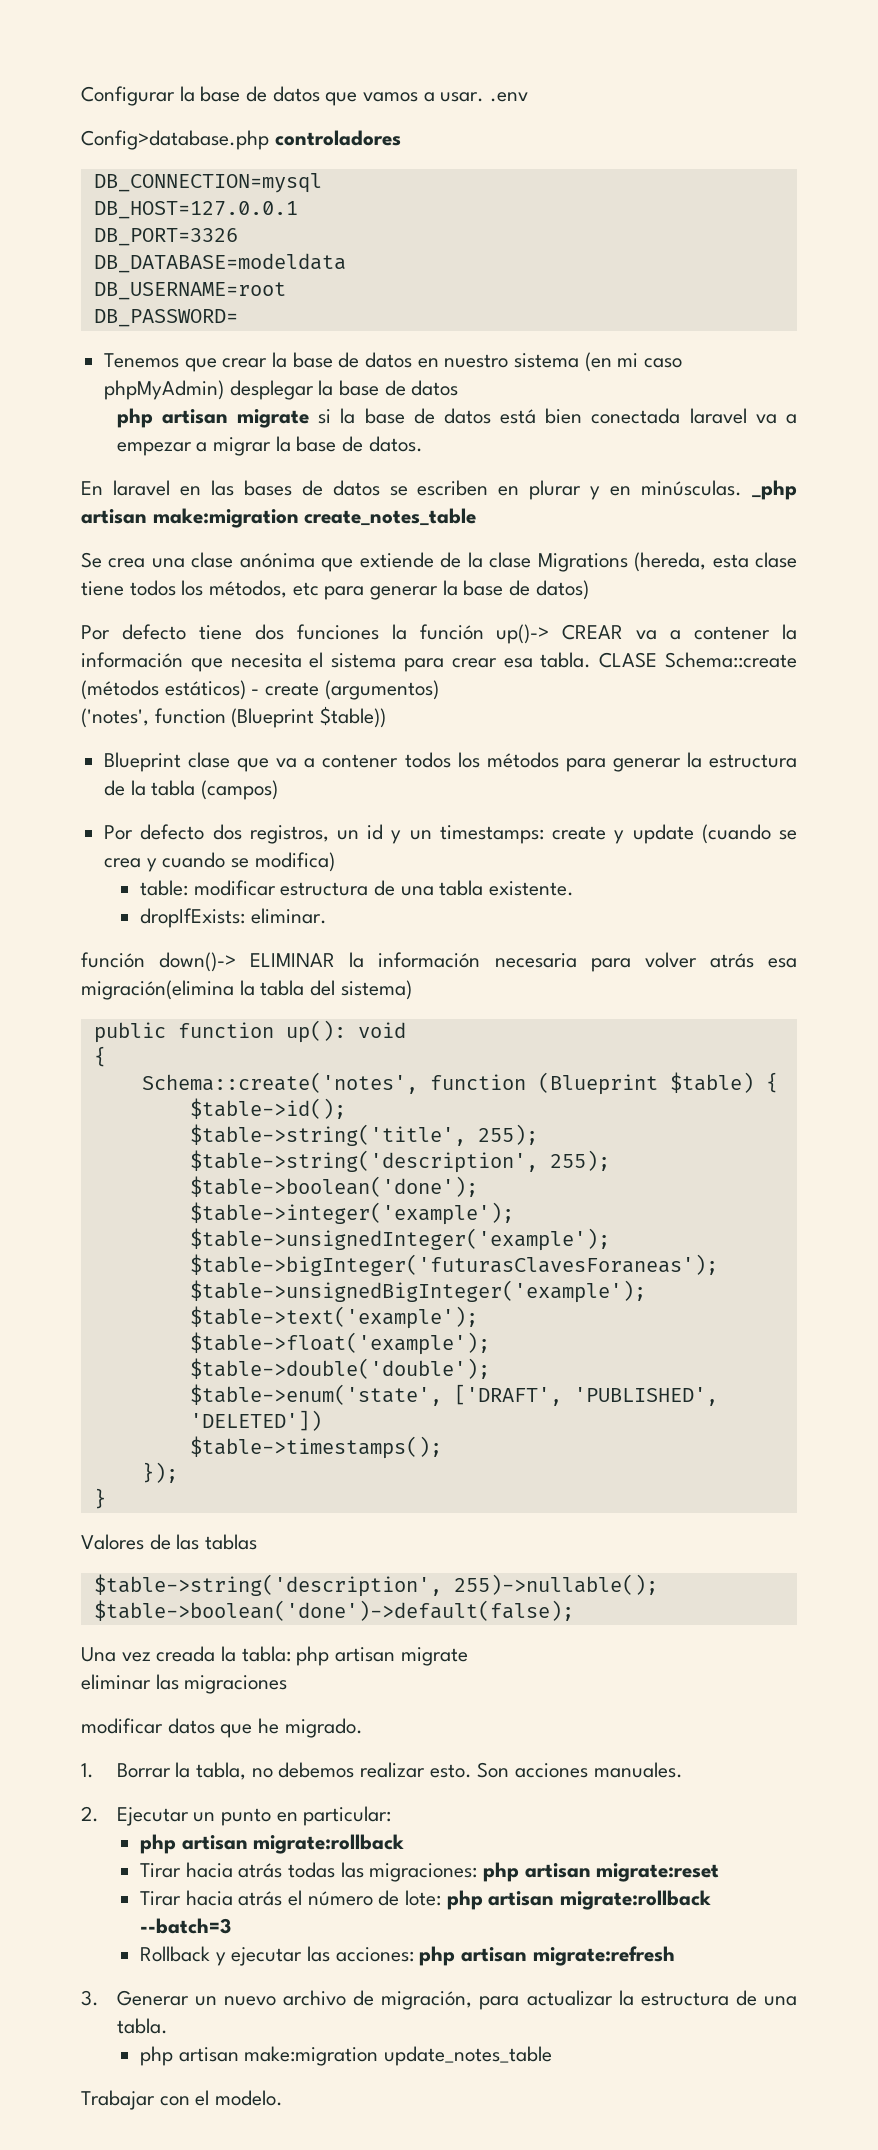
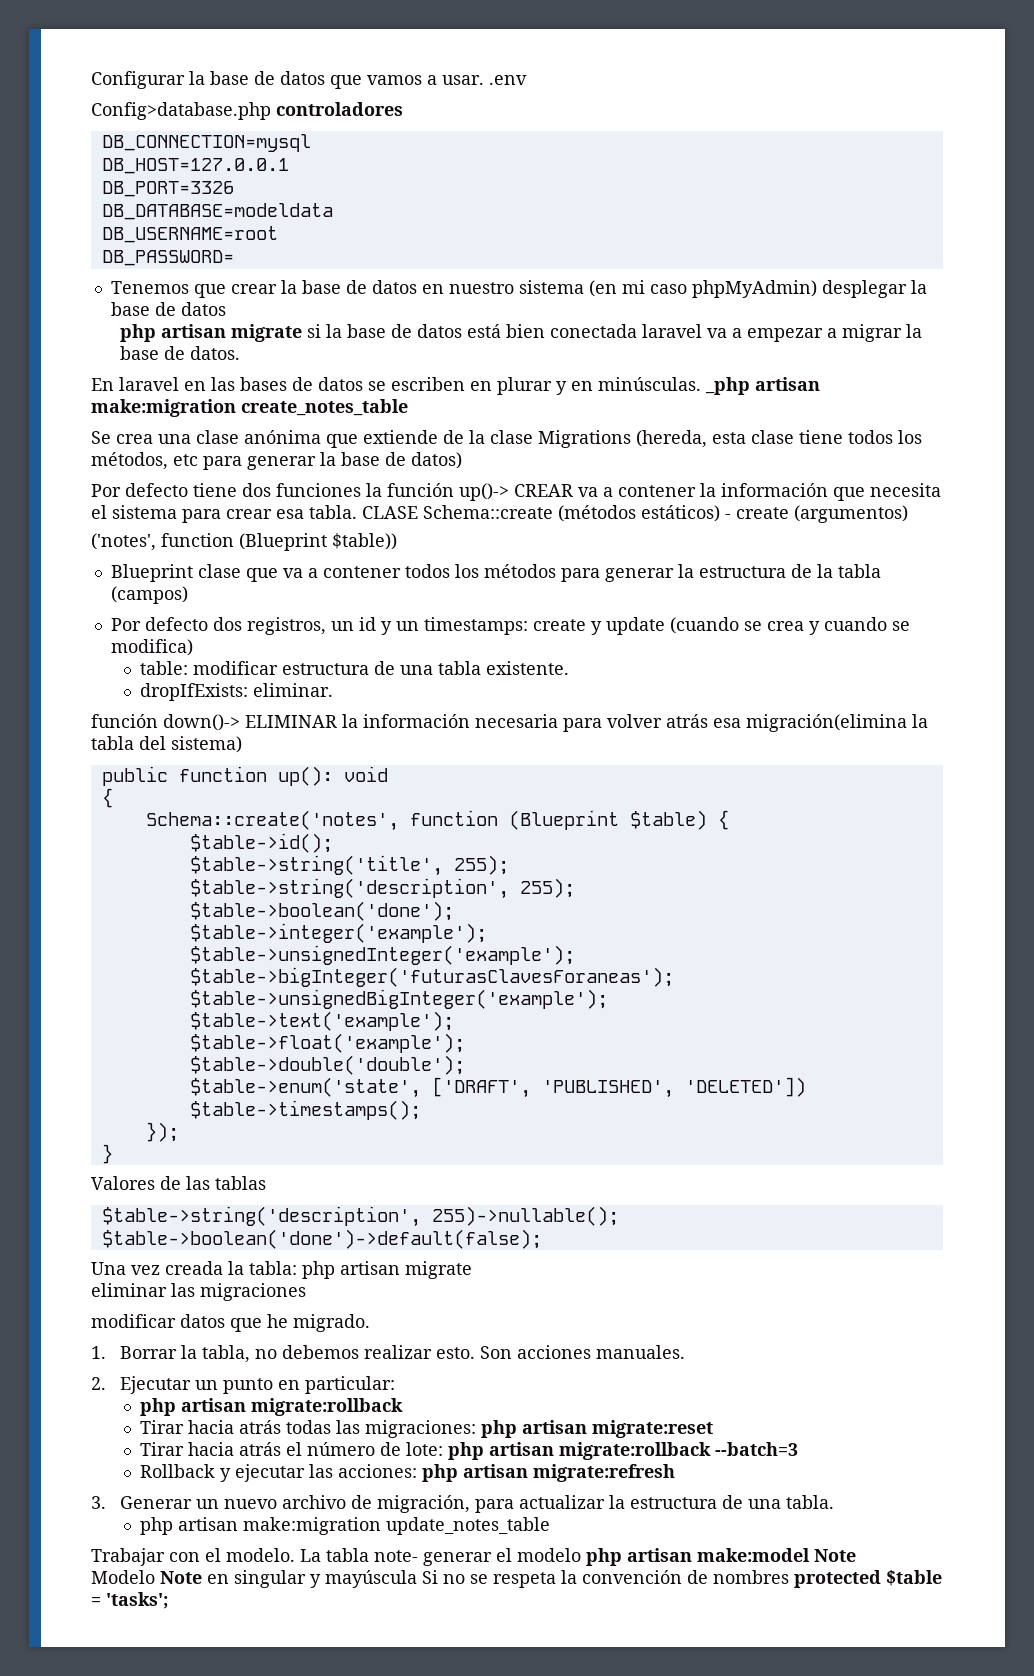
+ La tabla note- generar el modelo php artisan make:model Note
+ Modelo Note en singular y mayúscula Si no se respeta la convención de nombres protected $table = 'tasks';

